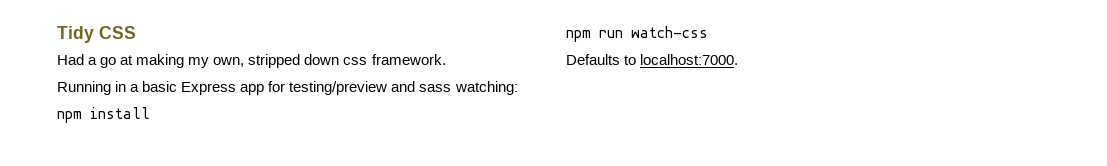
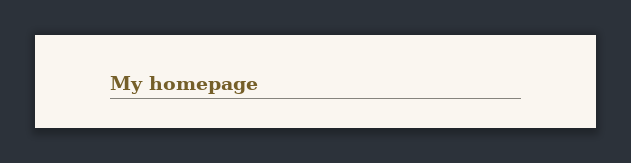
- Tidy CSS
- Had a go at making my own, stripped down css framework.
- Running in a basic Express app for testing/preview and sass watching:
- npm install
- npm run watch-css
- Defaults to localhost:7000.
+ My homepage

